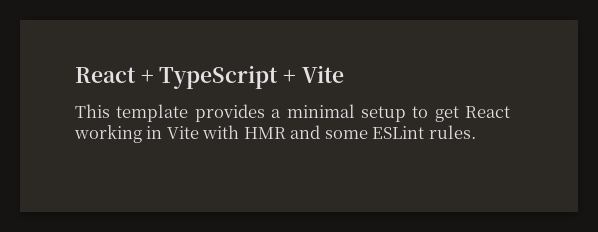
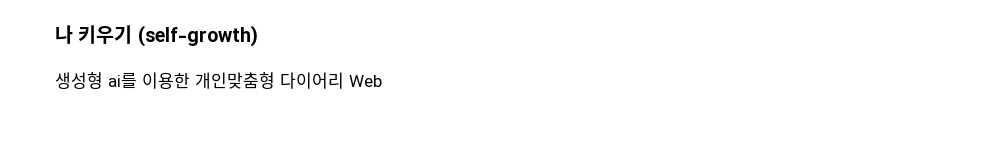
- React + TypeScript + Vite
- This template provides a minimal setup to get React working in Vite with HMR and some ESLint rules.
+ 나 키우기 (self-growth)
+ 생성형 ai를 이용한 개인맞춤형 다이어리 Web

